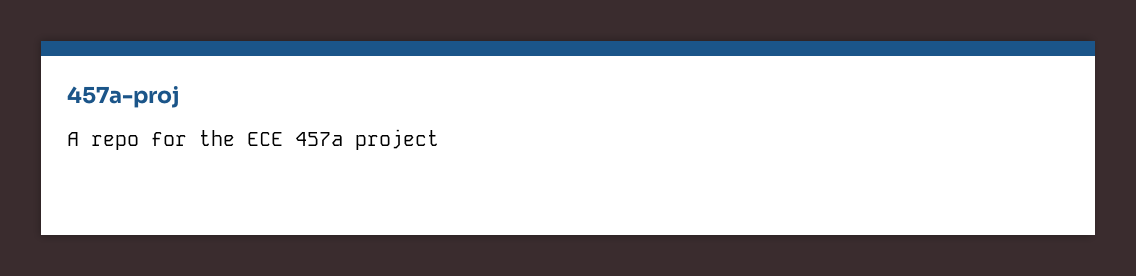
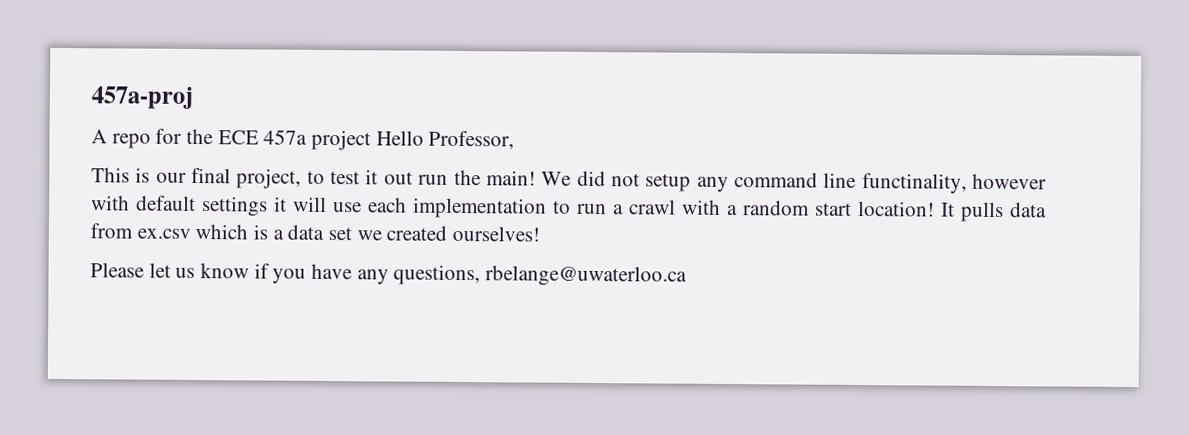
- A repo for the ECE 457a project
+ A repo for the ECE 457a project Hello Professor,
+ This is our final project, to test it out run the main! We did not setup any command line functinality, however with default settings it will use each implementation to run a crawl with a random start location! It pulls data from ex.csv which is a data set we created ourselves!
+ Please let us know if you have any questions, rbelange@uwaterloo.ca

